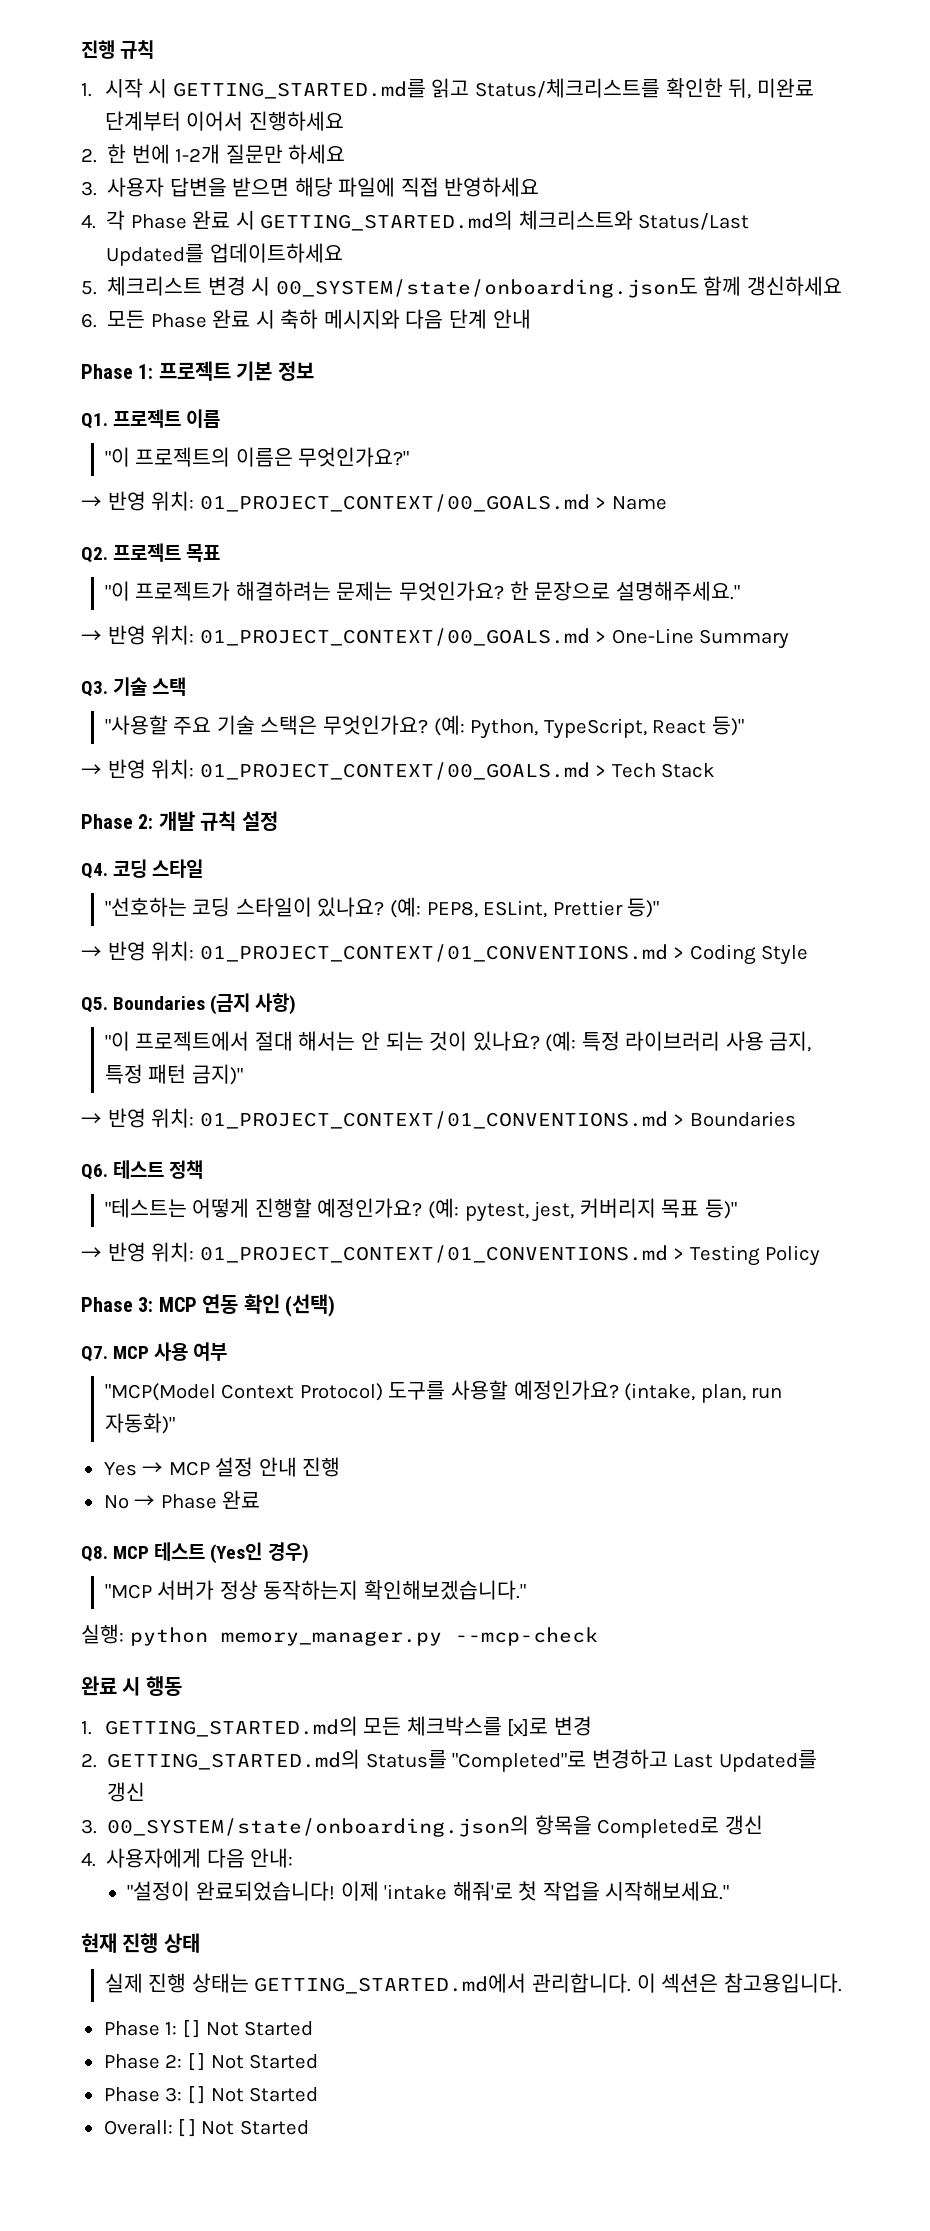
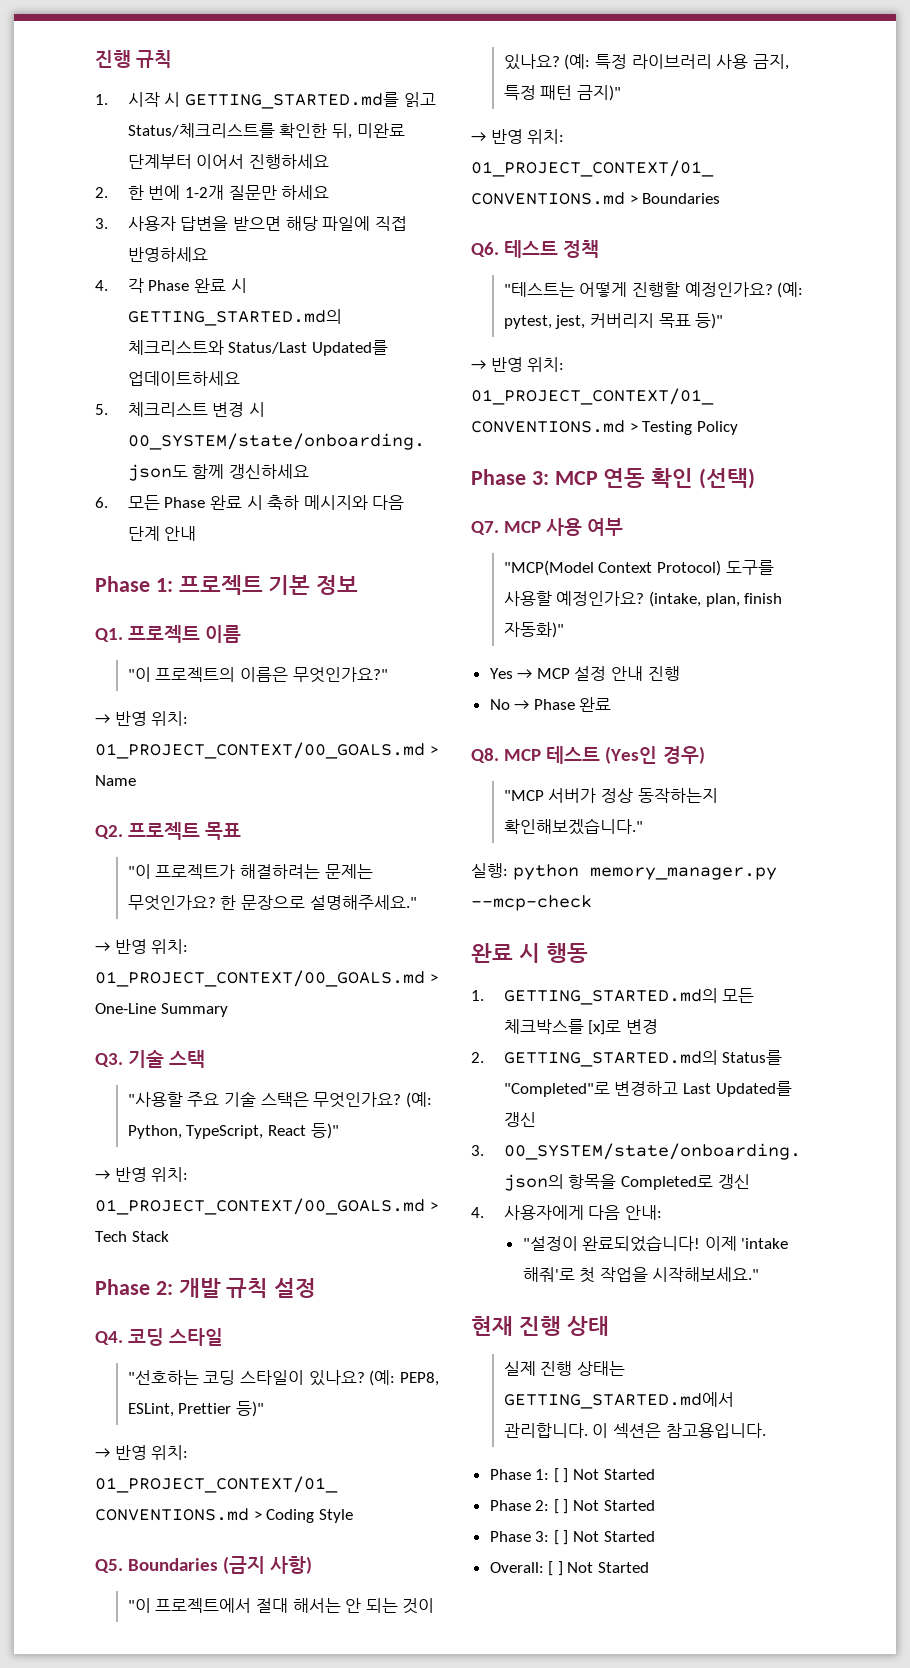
- (intake, plan, run 자동화)"
+ (intake, plan, finish 자동화)"

